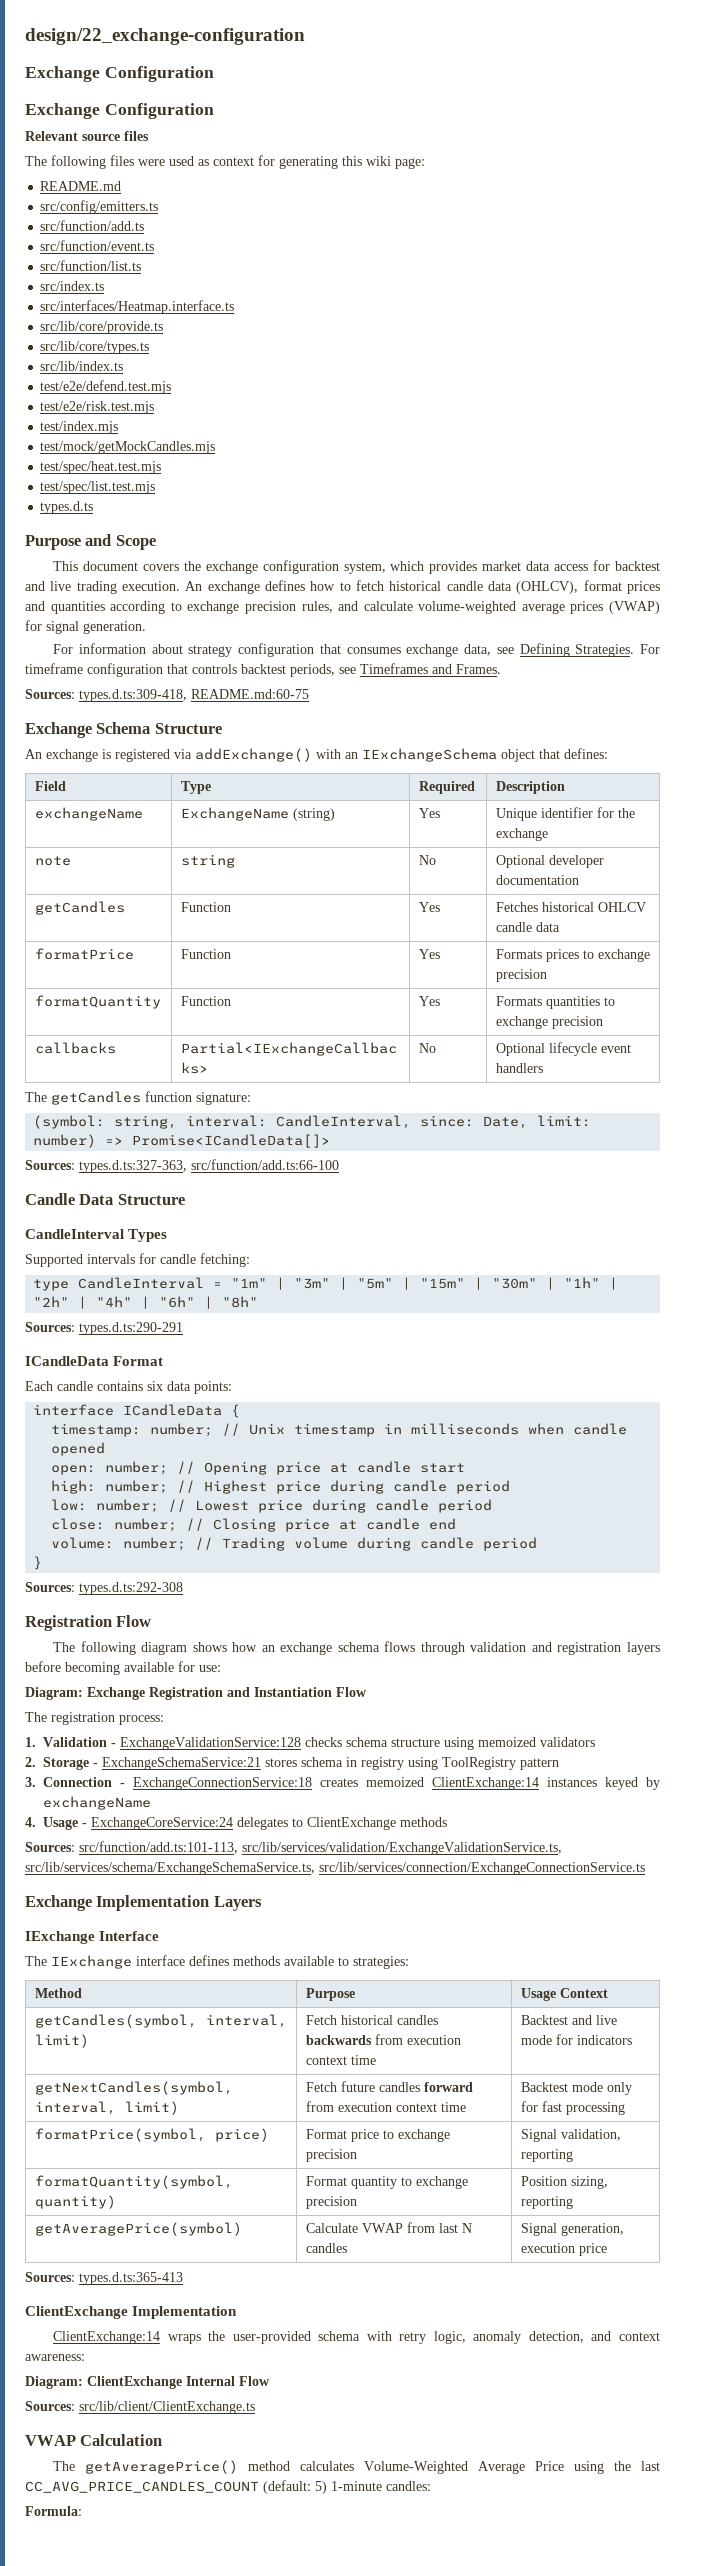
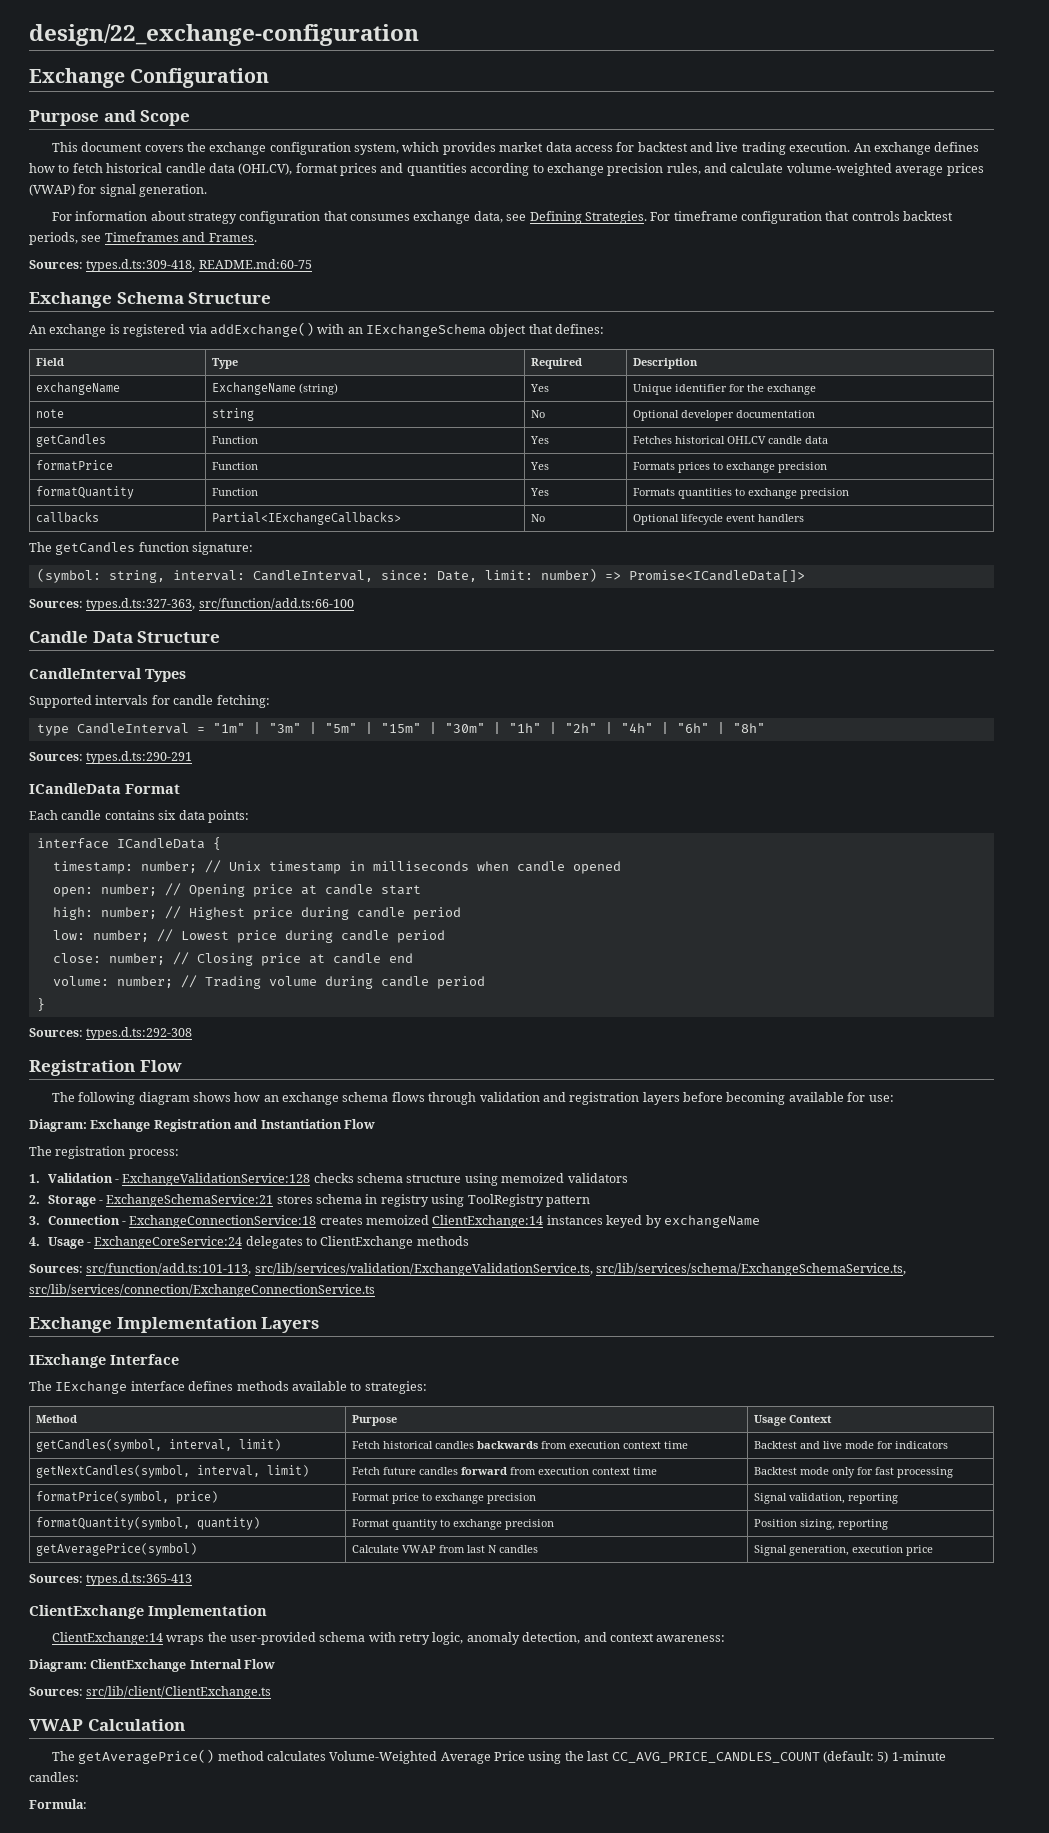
  design/22_exchange-configuration
  Exchange Configuration
- Exchange Configuration
- Relevant source files
- The following files were used as context for generating this wiki page:
- README.md
- src/config/emitters.ts
- src/function/add.ts
- src/function/event.ts
- src/function/list.ts
- src/index.ts
- src/interfaces/Heatmap.interface.ts
- src/lib/core/provide.ts
- src/lib/core/types.ts
- src/lib/index.ts
- test/e2e/defend.test.mjs
- test/e2e/risk.test.mjs
- test/index.mjs
- test/mock/getMockCandles.mjs
- test/spec/heat.test.mjs
- test/spec/list.test.mjs
- types.d.ts

